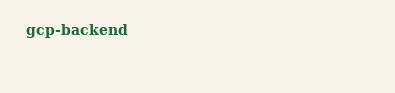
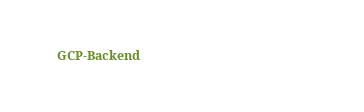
- gcp-backend
+ GCP-Backend

